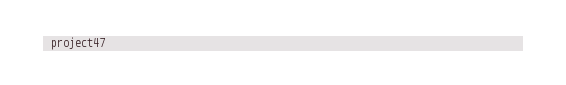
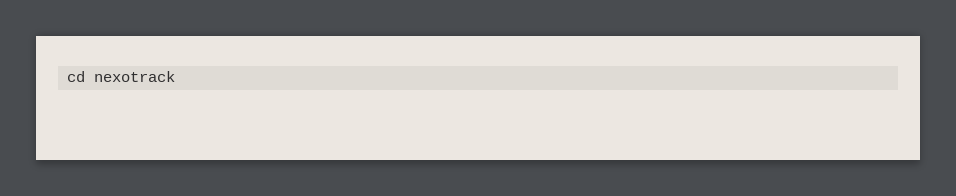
- project47
+ cd nexotrack

